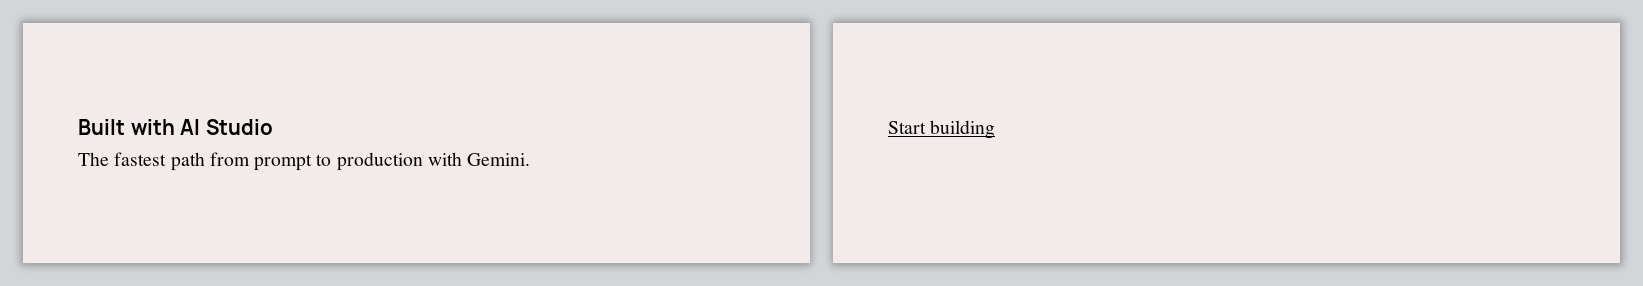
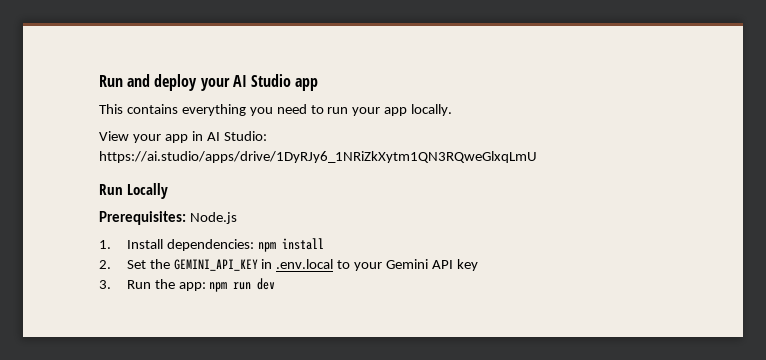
- Built with AI Studio
- The fastest path from prompt to production with Gemini.
- Start building
+ Run and deploy your AI Studio app
+ This contains everything you need to run your app locally.
+ View your app in AI Studio: https://ai.studio/apps/drive/1DyRJy6_1NRiZkXytm1QN3RQweGlxqLmU
+ Run Locally
+ Prerequisites: Node.js
+ 1. Install dependencies: npm install
+ 2. Set the GEMINI_API_KEY in .env.local to your Gemini API key
+ 3. Run the app: npm run dev

